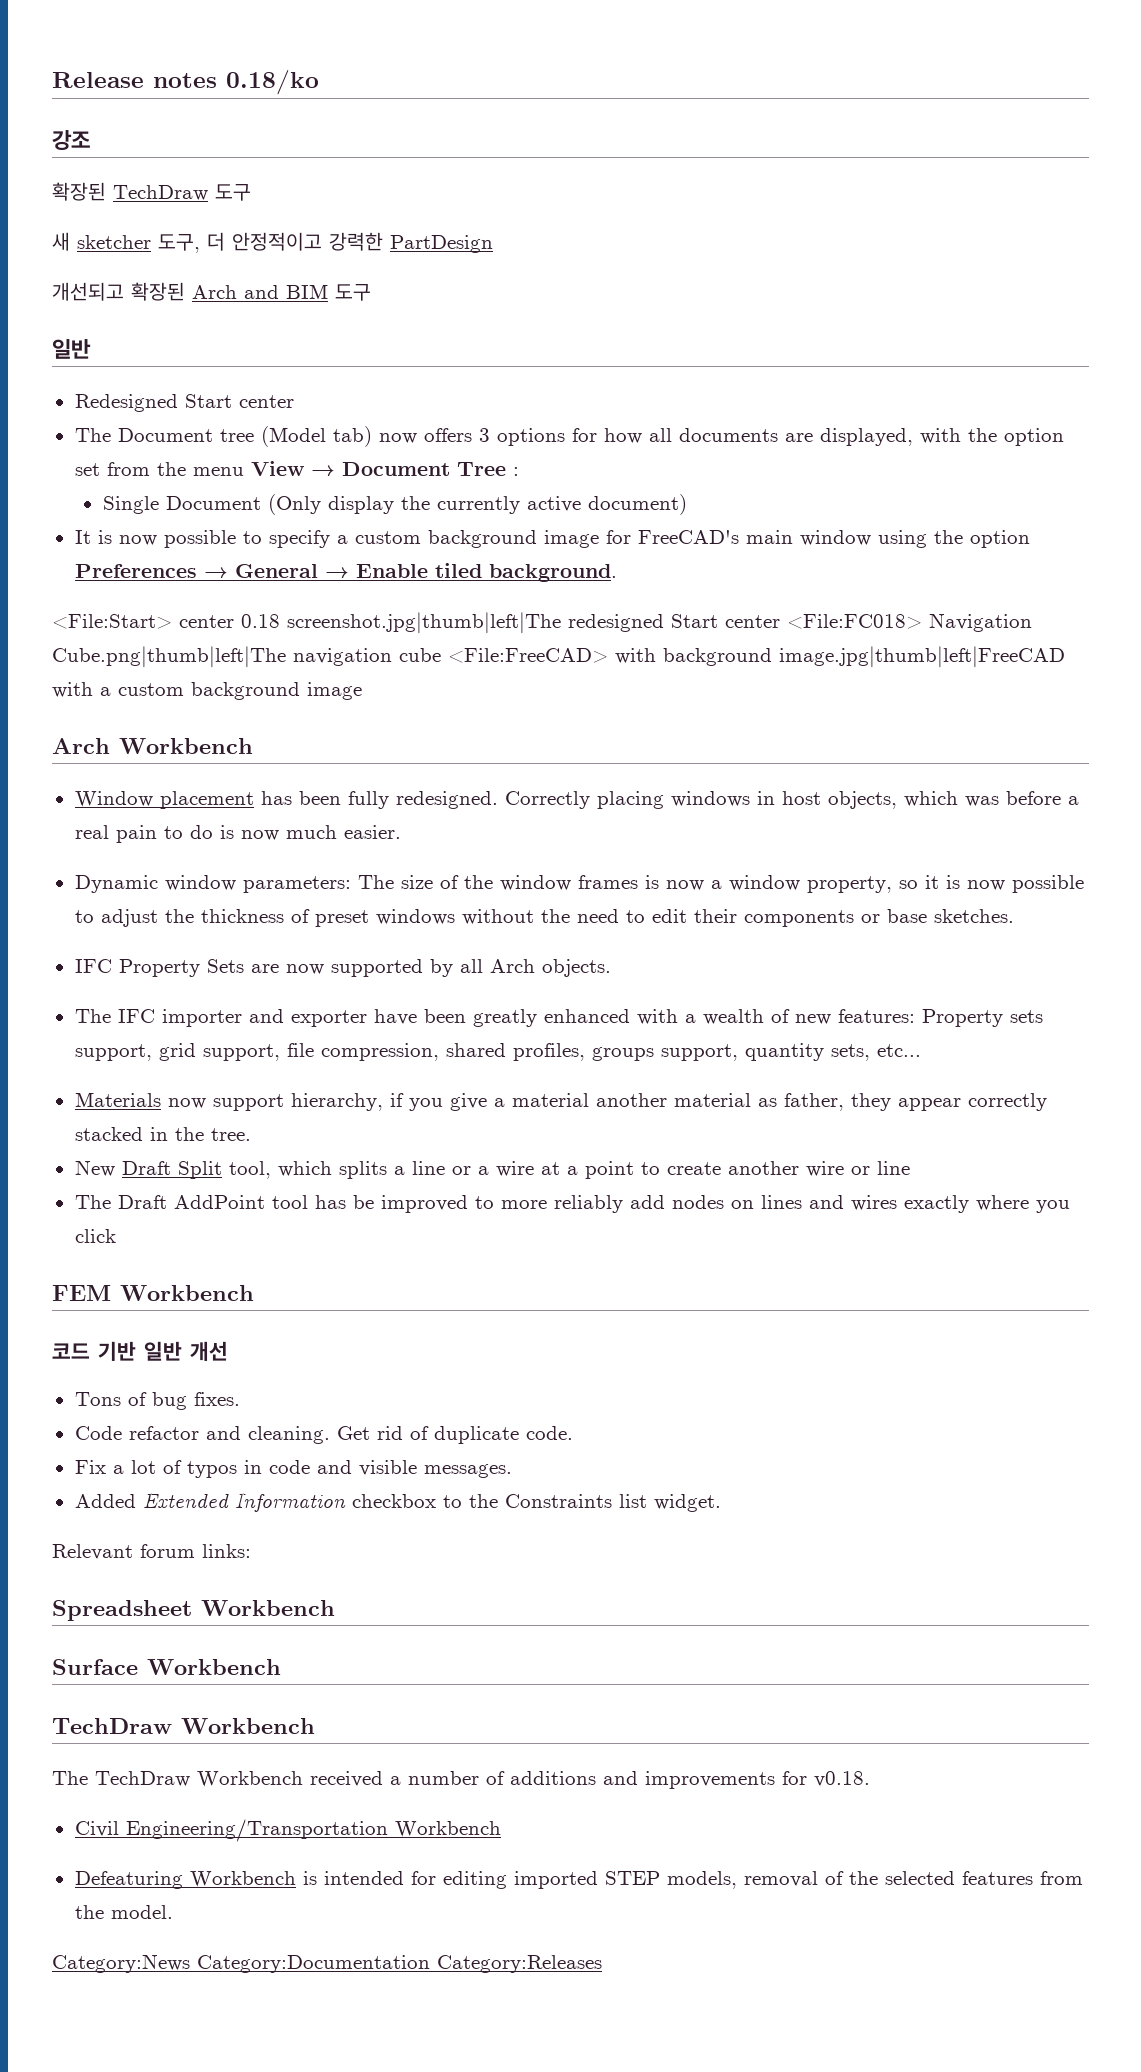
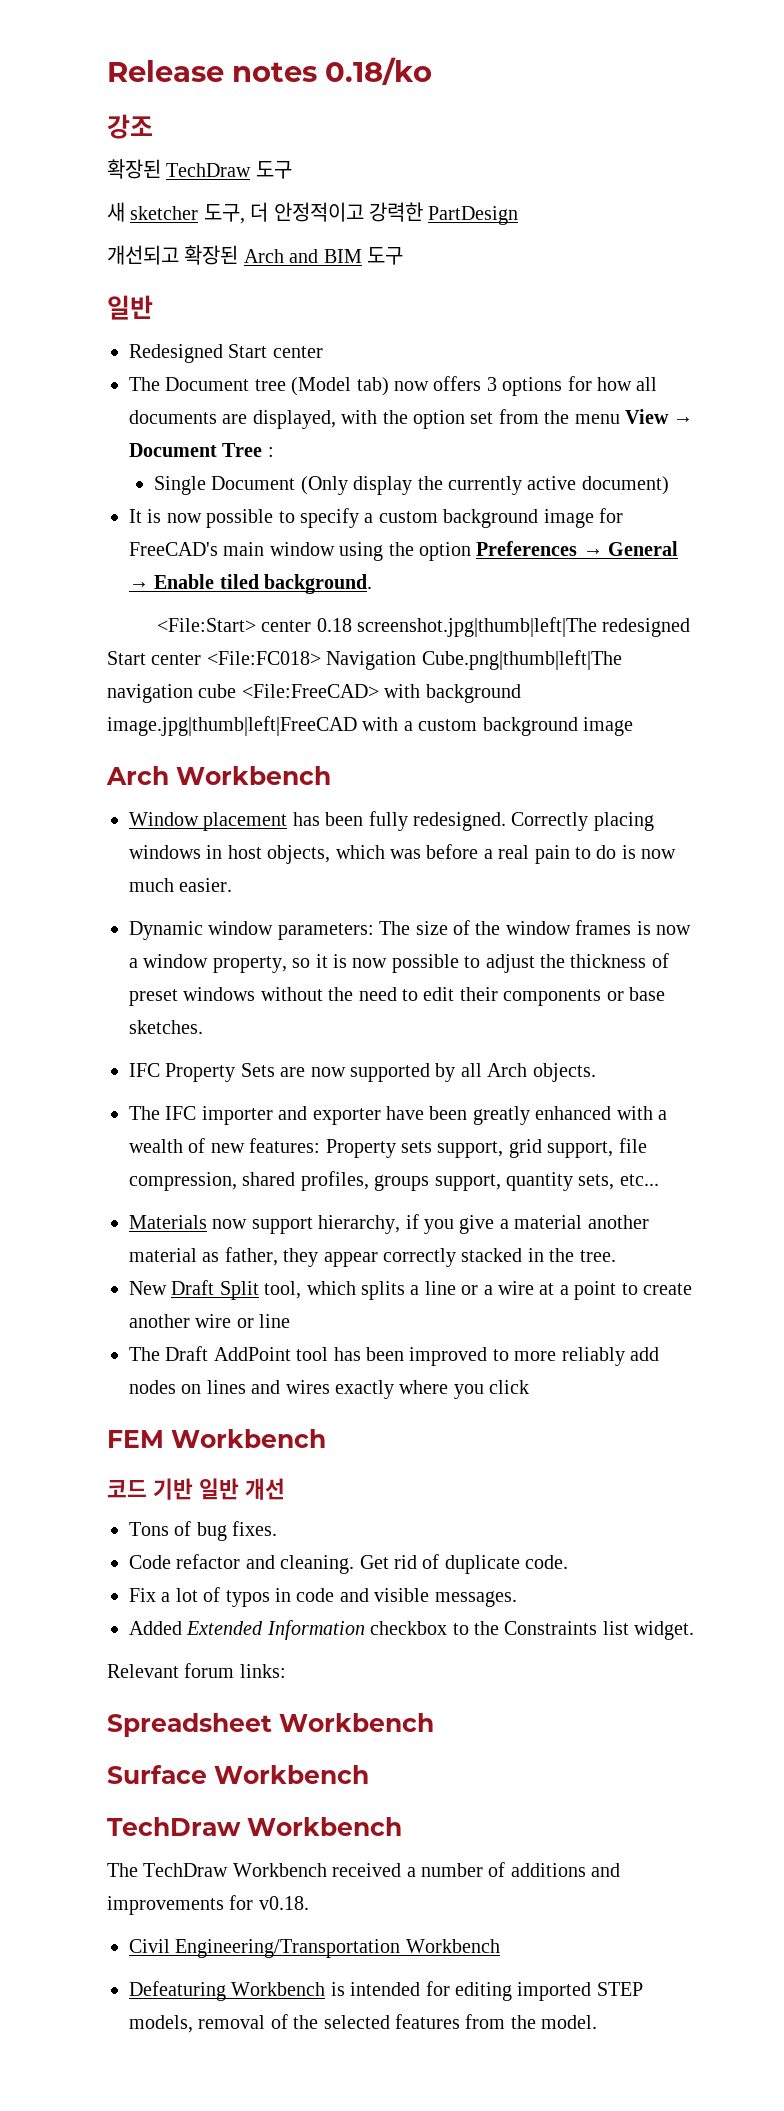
- The Draft AddPoint tool has be improved to more reliably add nodes on lines and wires exactly where you click
+ The Draft AddPoint tool has been improved to more reliably add nodes on lines and wires exactly where you click
- Category:News Category:Documentation Category:Releases

